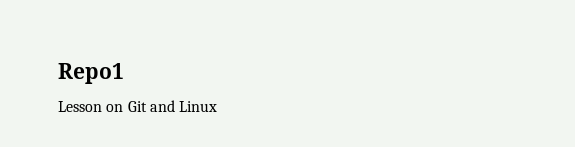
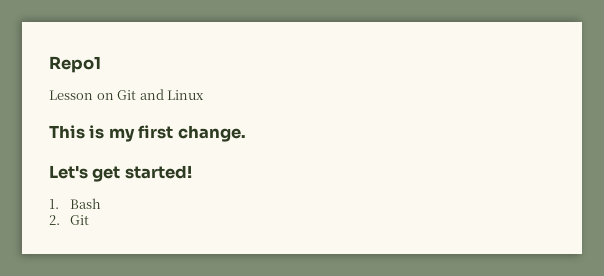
+ This is my first change.
+ Let's get started!
+ 1. Bash
+ 2. Git

